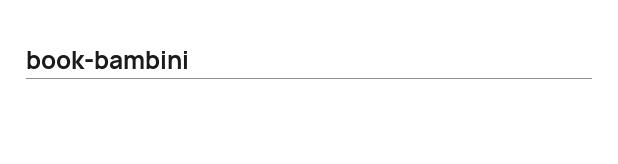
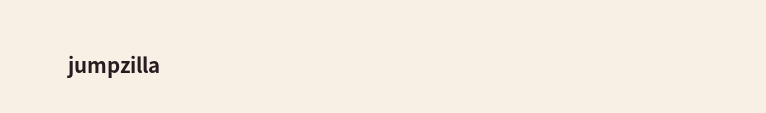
- book-bambini
+ jumpzilla

